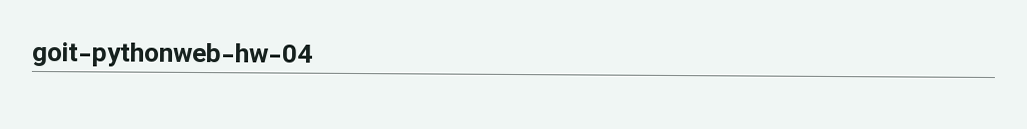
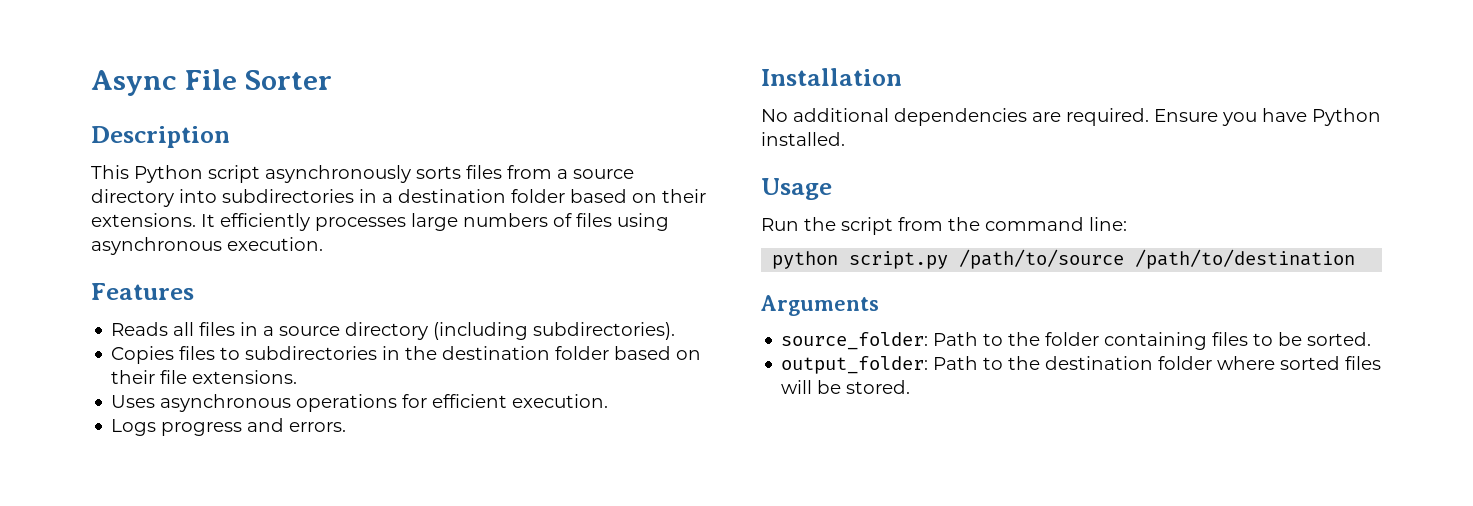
- goit-pythonweb-hw-04
+ Async File Sorter
+ Description
+ This Python script asynchronously sorts files from a source directory into subdirectories in a destination folder based on their extensions. It efficiently processes large numbers of files using asynchronous execution.
+ Features
+ Reads all files in a source directory (including subdirectories).
+ Copies files to subdirectories in the destination folder based on their file extensions.
+ Uses asynchronous operations for efficient execution.
+ Logs progress and errors.
+ Installation
+ No additional dependencies are required. Ensure you have Python installed.
+ Usage
+ Run the script from the command line:
+ python script.py /path/to/source /path/to/destination
+ Arguments
+ source_folder: Path to the folder containing files to be sorted.
+ output_folder: Path to the destination folder where sorted files will be stored.

